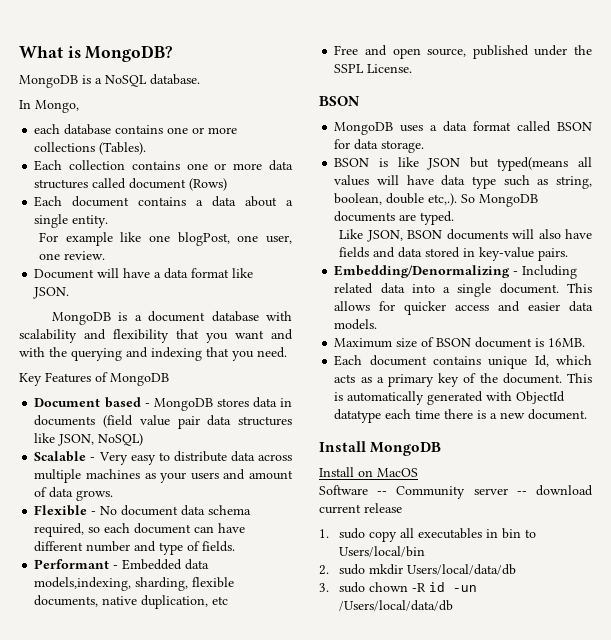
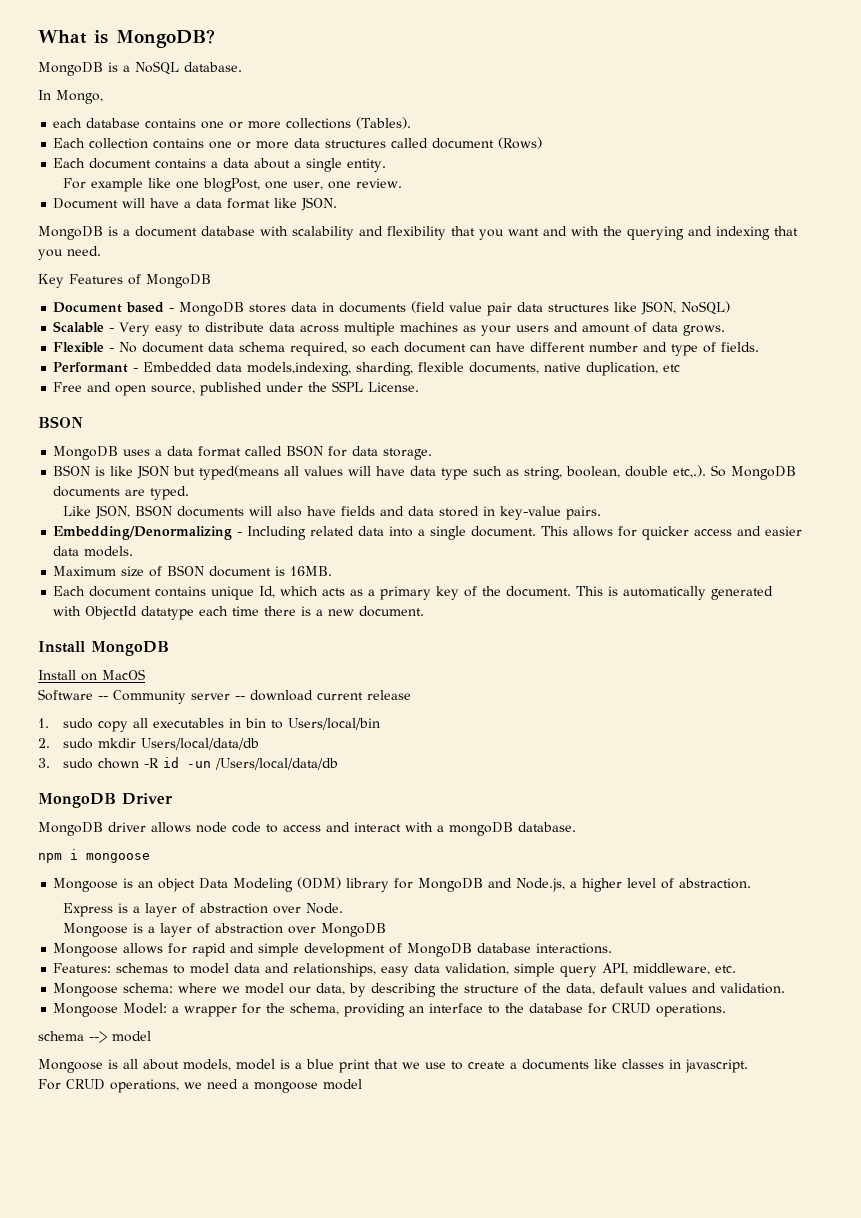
+ MongoDB Driver
+ MongoDB driver allows node code to access and interact with a mongoDB database.
+ npm i mongoose
+ Mongoose is an object Data Modeling (ODM) library for MongoDB and Node.js, a higher level of abstraction.
+ Express is a layer of abstraction over Node.
+ Mongoose is a layer of abstraction over MongoDB
+ Mongoose allows for rapid and simple development of MongoDB database interactions.
+ Features: schemas to model data and relationships, easy data validation, simple query API, middleware, etc.
+ Mongoose schema: where we model our data, by describing the structure of the data, default values and validation.
+ Mongoose Model: a wrapper for the schema, providing an interface to the database for CRUD operations.
+ schema --> model
+ Mongoose is all about models, model is a blue print that we use to create a documents like classes in javascript.
+ For CRUD operations, we need a mongoose model

